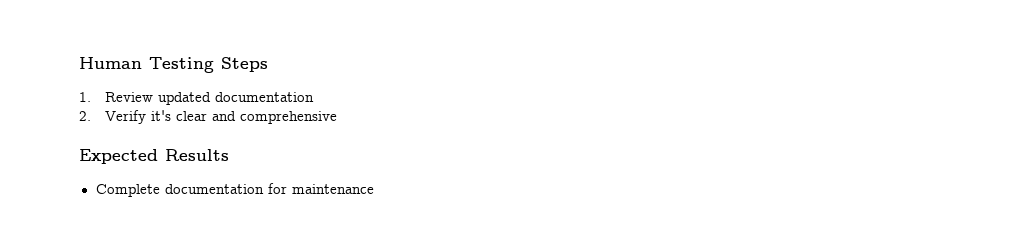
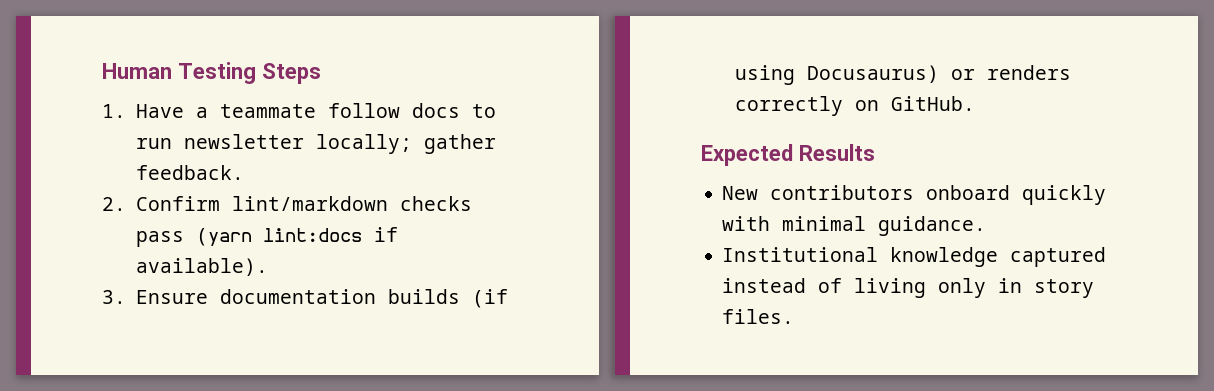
- 1. Review updated documentation
- 2. Verify it's clear and comprehensive
+ 1. Have a teammate follow docs to run newsletter locally; gather feedback.
+ 2. Confirm lint/markdown checks pass (yarn lint:docs if available).
+ 3. Ensure documentation builds (if using Docusaurus) or renders correctly on GitHub.
  Expected Results
- Complete documentation for maintenance
+ New contributors onboard quickly with minimal guidance.
+ Institutional knowledge captured instead of living only in story files.

